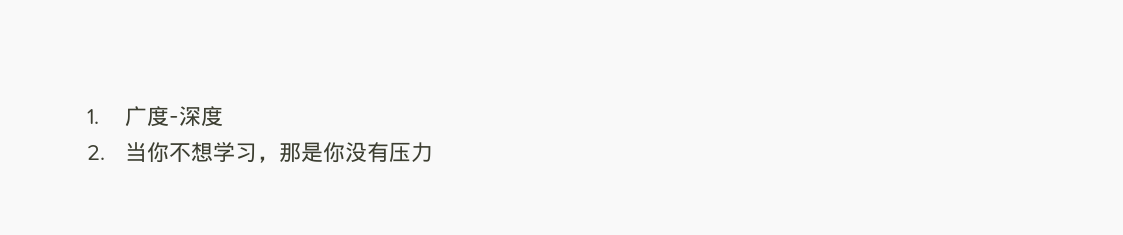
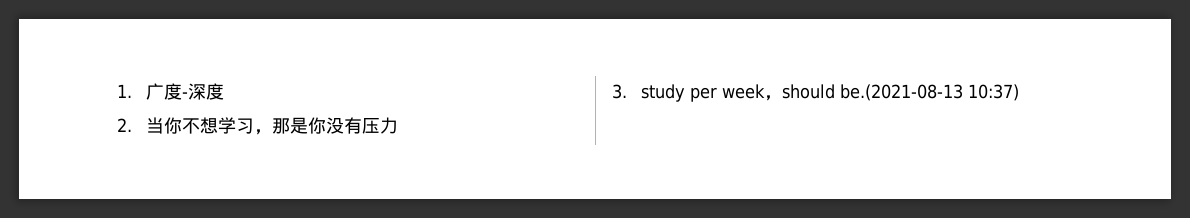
+ 3. study per week，should be.(2021-08-13 10:37)

